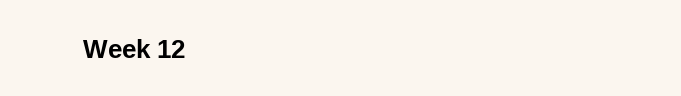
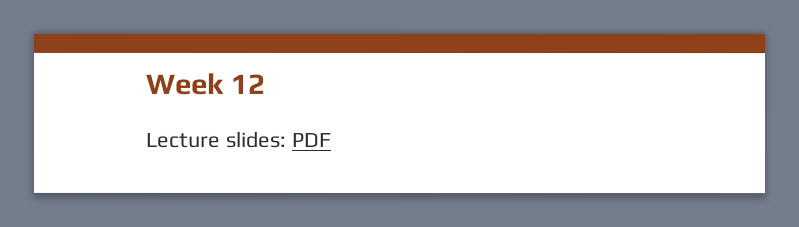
+ Lecture slides: PDF

